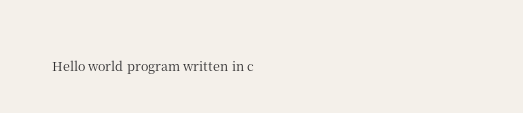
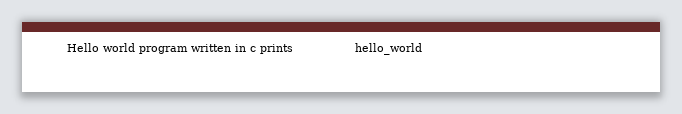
- Hello world program written in c
+ Hello world program written in c prints hello_world

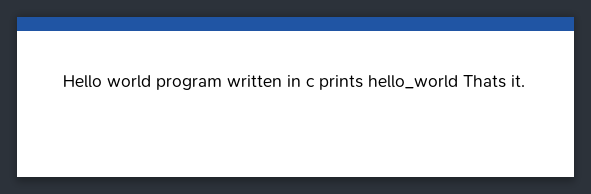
- Hello world program written in c prints hello_world
+ Hello world program written in c prints hello_world Thats it.

